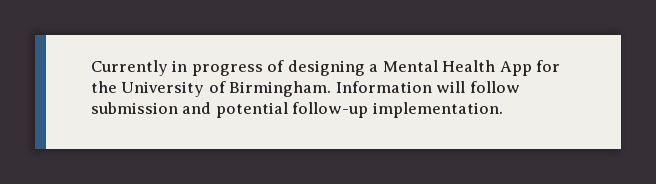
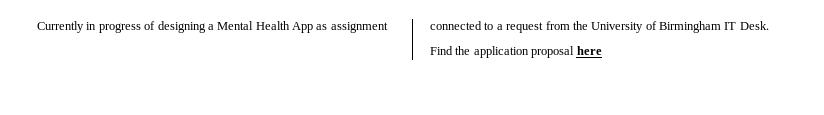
- Currently in progress of designing a Mental Health App for the University of Birmingham. Information will follow submission and potential follow-up implementation.
+ Currently in progress of designing a Mental Health App as assignment connected to a request from the University of Birmingham IT Desk.
+ Find the application proposal here

